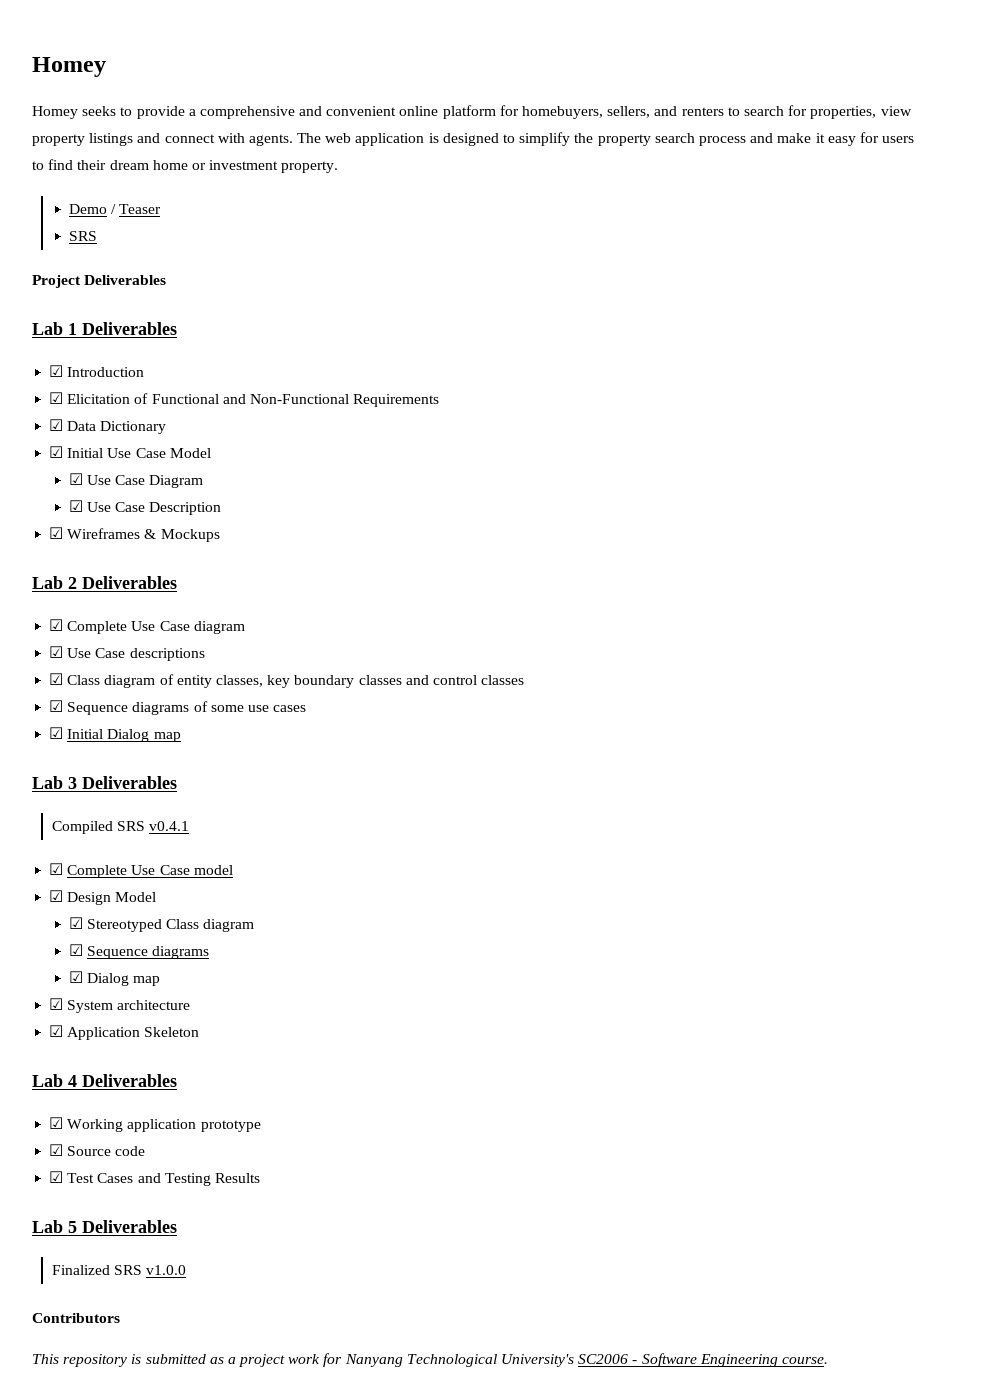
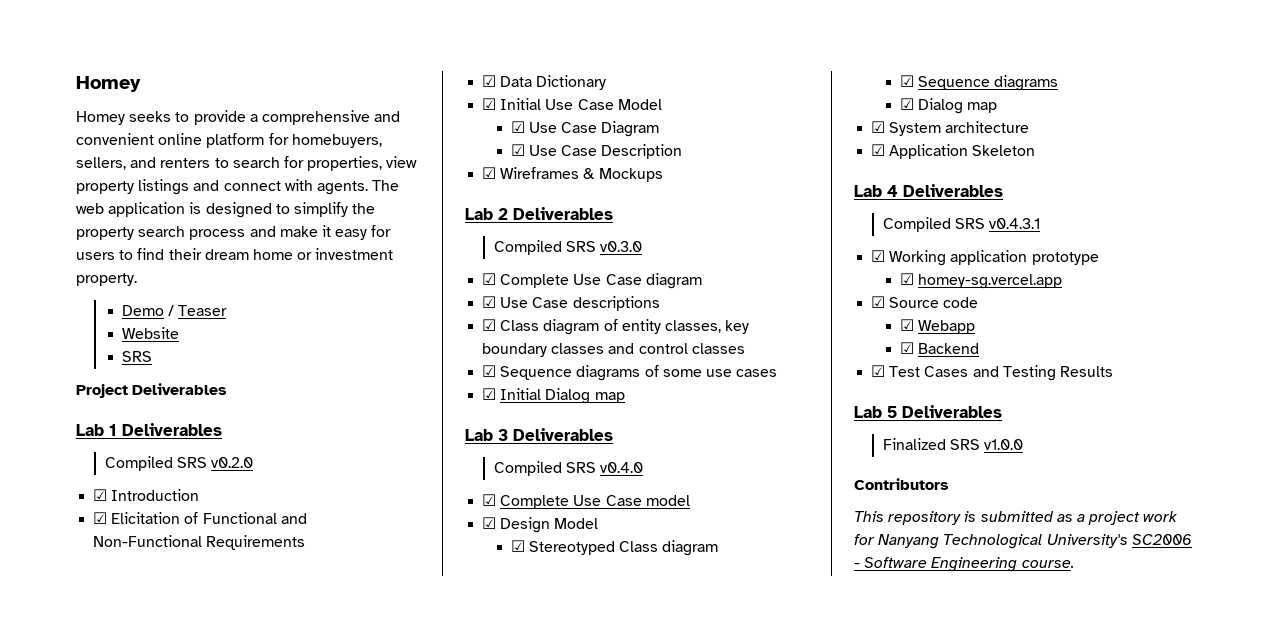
+ Website
+ Compiled SRS v0.2.0
+ Compiled SRS v0.3.0
- Compiled SRS v0.4.1
+ Compiled SRS v0.4.0
+ Compiled SRS v0.4.3.1
+ ☑ homey-sg.vercel.app
+ ☑ Webapp
+ ☑ Backend

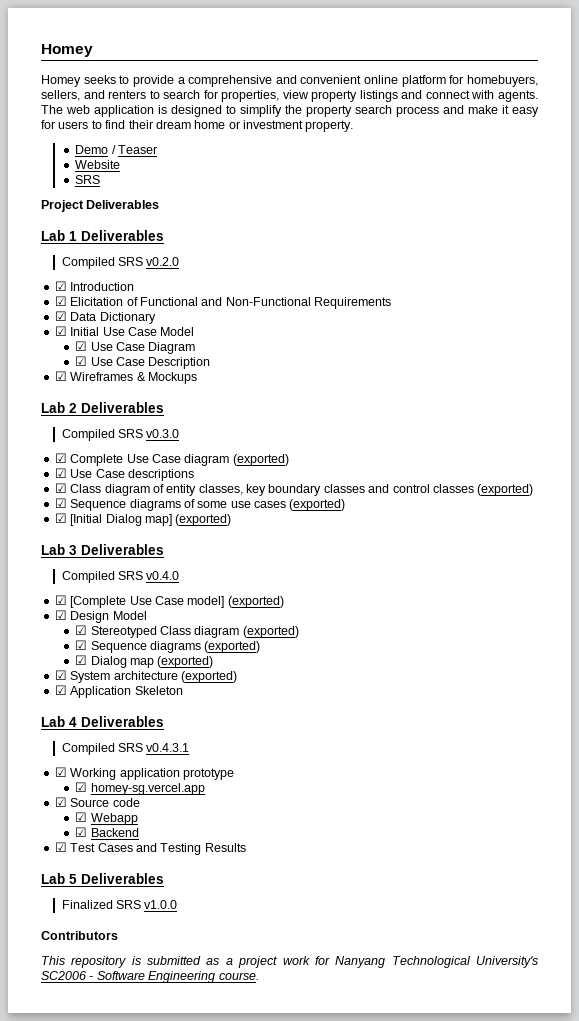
- ☑ Complete Use Case diagram
+ ☑ Complete Use Case diagram (exported)
- ☑ Class diagram of entity classes, key boundary classes and control classes
+ ☑ Class diagram of entity classes, key boundary classes and control classes (exported)
- ☑ Sequence diagrams of some use cases
- ☑ Initial Dialog map
+ ☑ Sequence diagrams of some use cases (exported)
+ ☑ [Initial Dialog map] (exported)
- ☑ Complete Use Case model
+ ☑ [Complete Use Case model] (exported)
- ☑ Stereotyped Class diagram
- ☑ Sequence diagrams
+ ☑ Stereotyped Class diagram (exported)
+ ☑ Sequence diagrams (exported)
- ☑ Dialog map
+ ☑ Dialog map (exported)
- ☑ System architecture
+ ☑ System architecture (exported)

